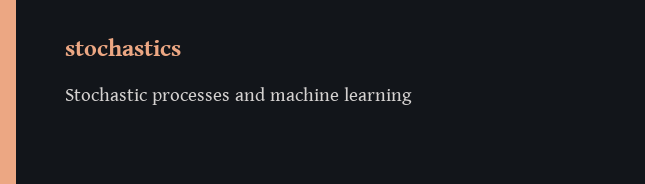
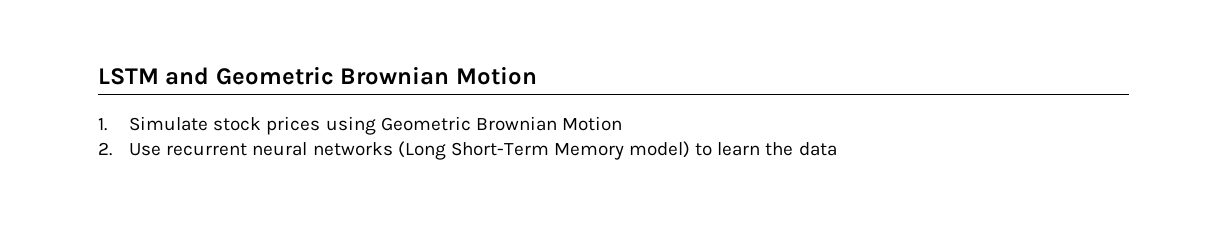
- stochastics
- Stochastic processes and machine learning
+ LSTM and Geometric Brownian Motion
+ 1. Simulate stock prices using Geometric Brownian Motion
+ 2. Use recurrent neural networks (Long Short-Term Memory model) to learn the data

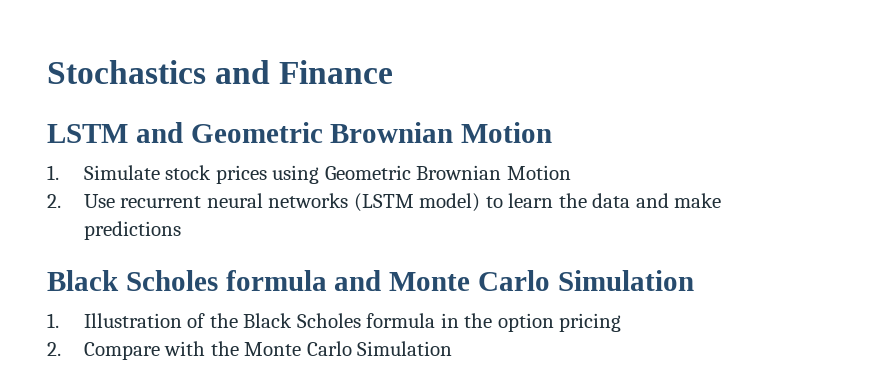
+ Stochastics and Finance
- 2. Use recurrent neural networks (Long Short-Term Memory model) to learn the data
+ 2. Use recurrent neural networks (LSTM model) to learn the data and make predictions
+ Black Scholes formula and Monte Carlo Simulation
+ 1. Illustration of the Black Scholes formula in the option pricing
+ 2. Compare with the Monte Carlo Simulation

